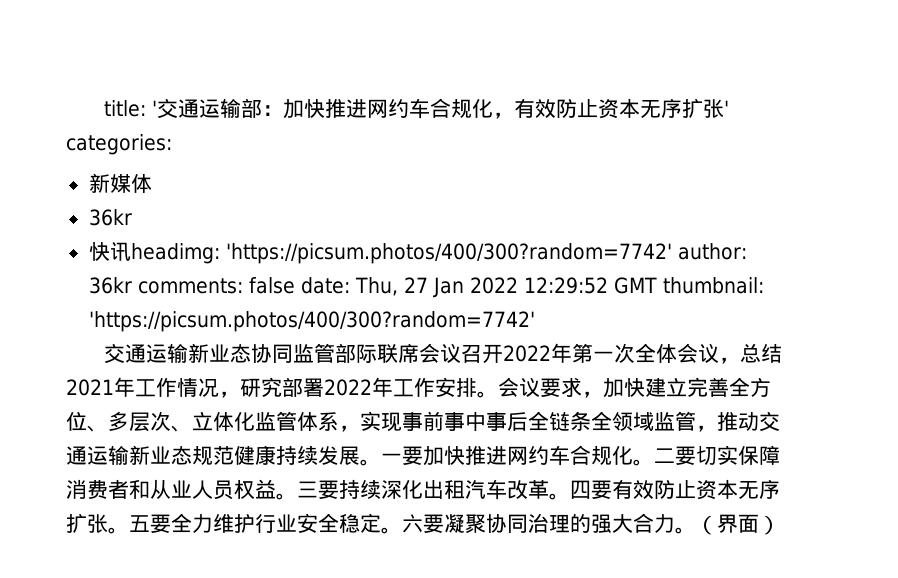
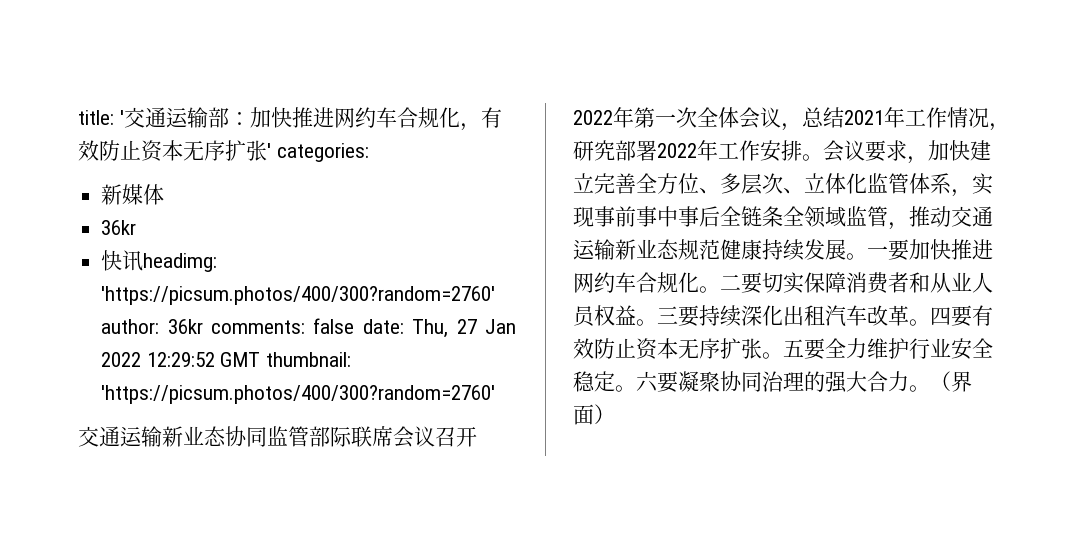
- 快讯headimg: 'https://picsum.photos/400/300?random=7742' author: 36kr comments: false date: Thu, 27 Jan 2022 12:29:52 GMT thumbnail: 'https://picsum.photos/400/300?random=7742'
+ 快讯headimg: 'https://picsum.photos/400/300?random=2760' author: 36kr comments: false date: Thu, 27 Jan 2022 12:29:52 GMT thumbnail: 'https://picsum.photos/400/300?random=2760'

